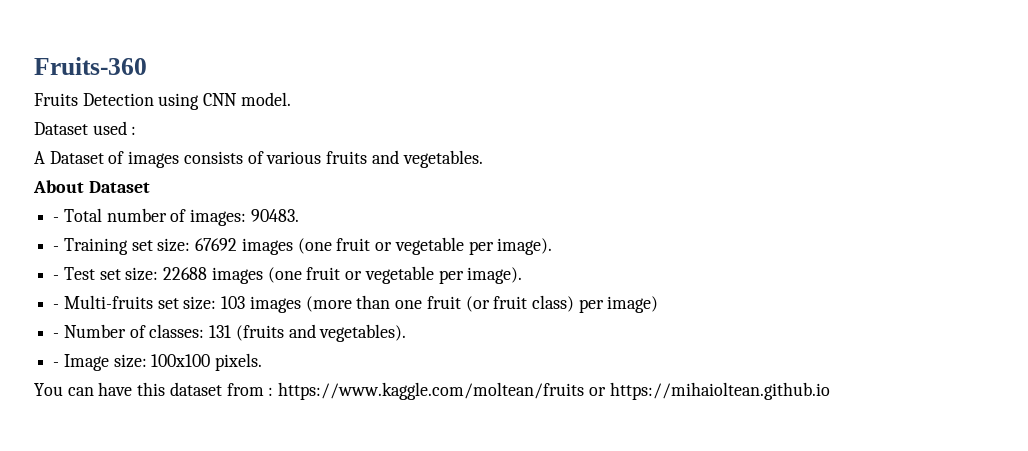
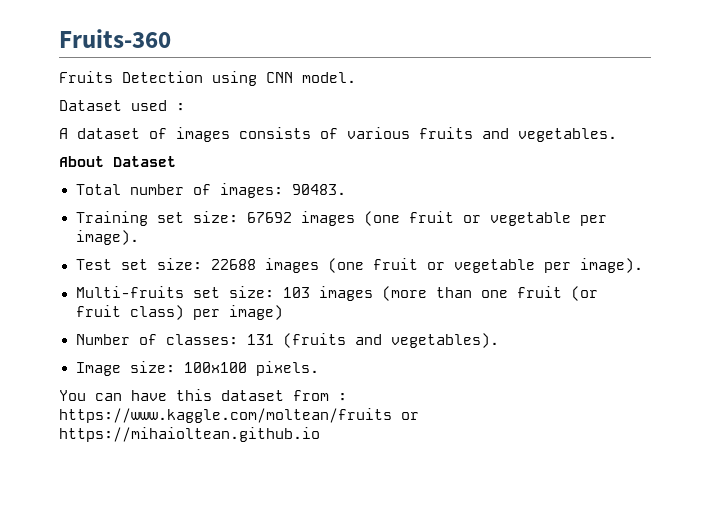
- A Dataset of images consists of various fruits and vegetables.
+ A dataset of images consists of various fruits and vegetables.
- - Total number of images: 90483.
+ Total number of images: 90483.
- - Training set size: 67692 images (one fruit or vegetable per image).
+ Training set size: 67692 images (one fruit or vegetable per image).
- - Test set size: 22688 images (one fruit or vegetable per image).
+ Test set size: 22688 images (one fruit or vegetable per image).
- - Multi-fruits set size: 103 images (more than one fruit (or fruit class) per image)
+ Multi-fruits set size: 103 images (more than one fruit (or fruit class) per image)
- - Number of classes: 131 (fruits and vegetables).
+ Number of classes: 131 (fruits and vegetables).
- - Image size: 100x100 pixels.
+ Image size: 100x100 pixels.

